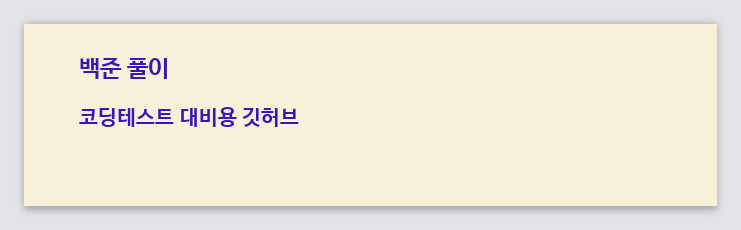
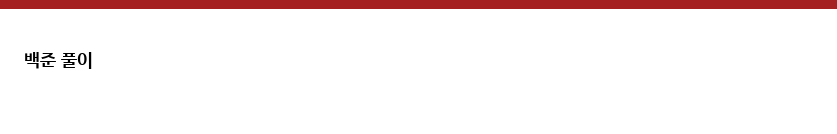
- 코딩테스트 대비용 깃허브

